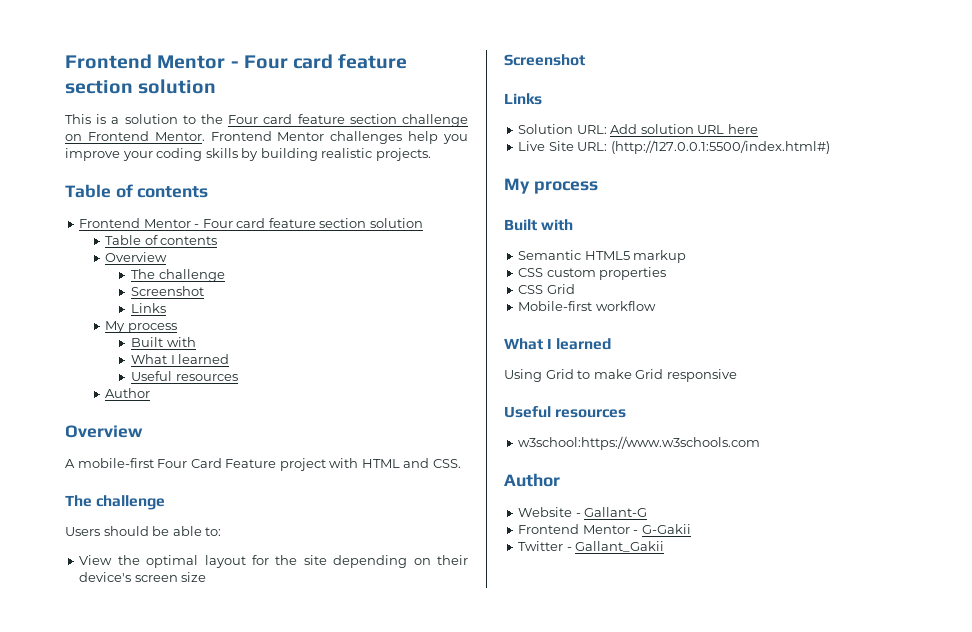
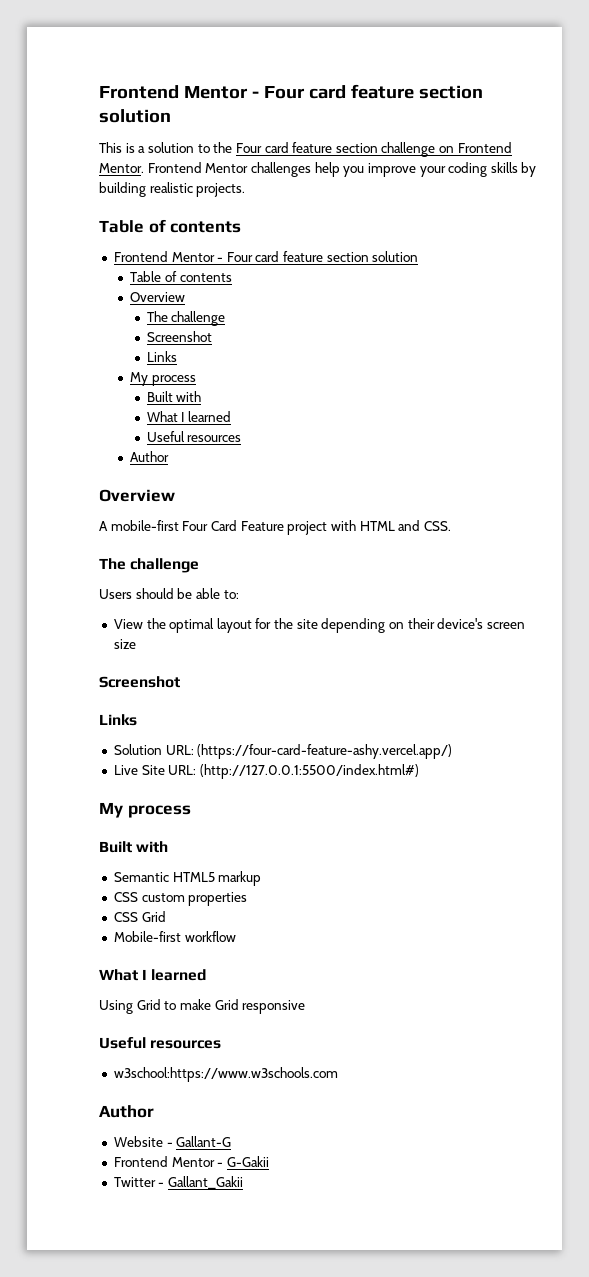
- Solution URL: Add solution URL here
+ Solution URL: (https://four-card-feature-ashy.vercel.app/)

